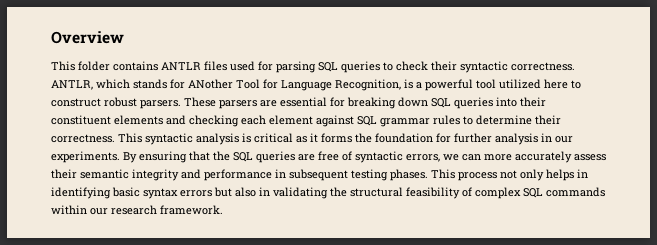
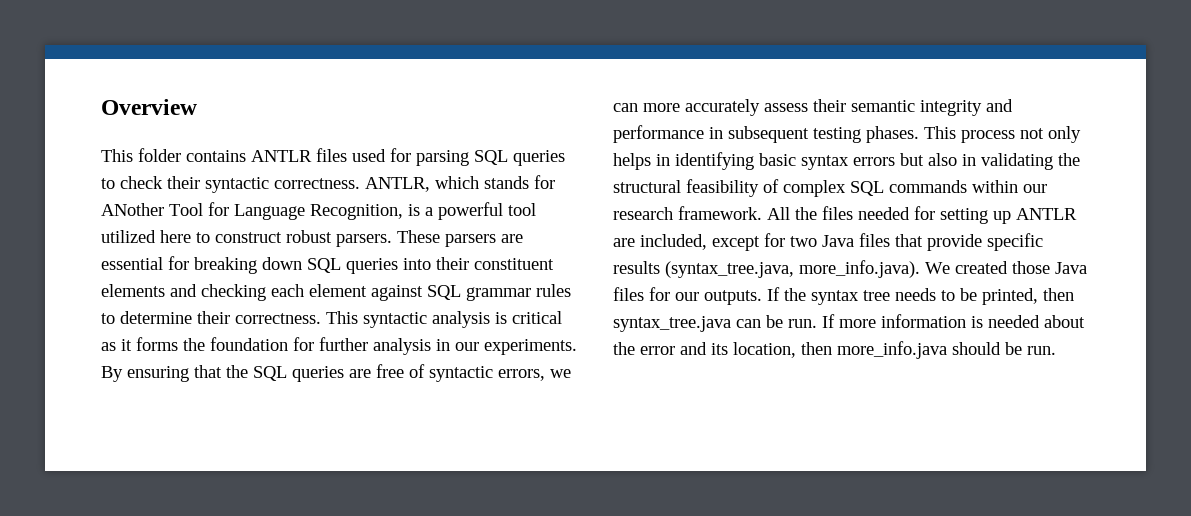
+ All the files needed for setting up ANTLR are included, except for two Java files that provide specific results (syntax_tree.java, more_info.java). We created those Java files for our outputs. If the syntax tree needs to be printed, then syntax_tree.java can be run. If more information is needed about the error and its location, then more_info.java should be run.

